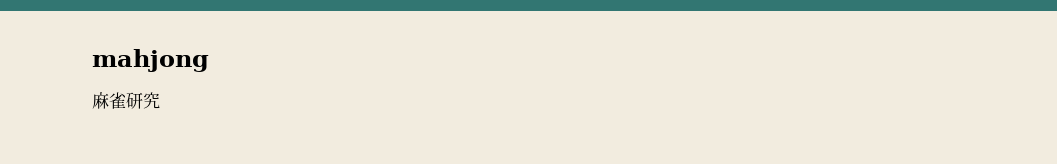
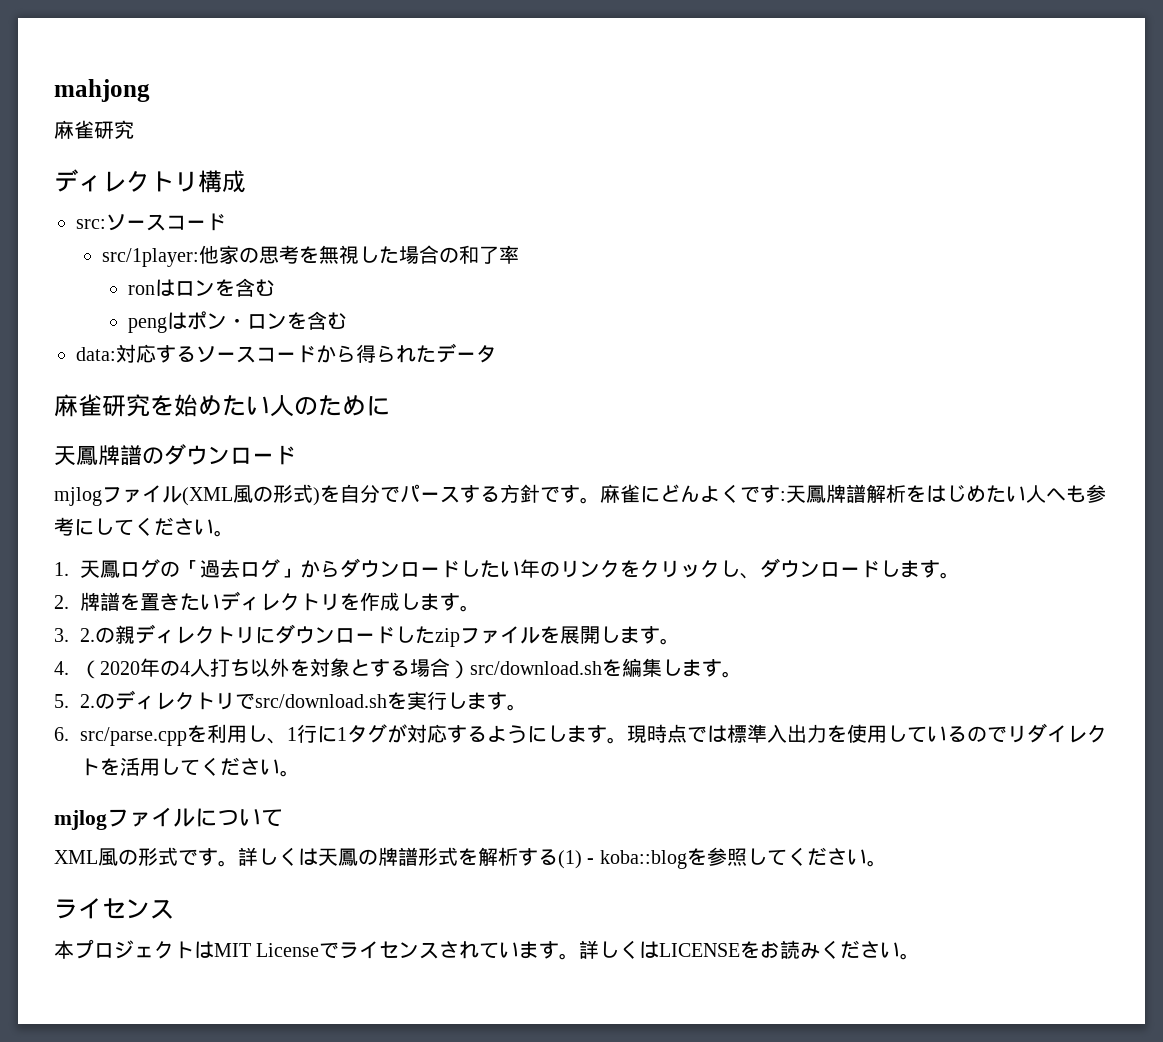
+ ディレクトリ構成
+ src:ソースコード
+ src/1player:他家の思考を無視した場合の和了率
+ ronはロンを含む
+ pengはポン・ロンを含む
+ data:対応するソースコードから得られたデータ
+ 麻雀研究を始めたい人のために
+ 天鳳牌譜のダウンロード
+ mjlogファイル(XML風の形式)を自分でパースする方針です。麻雀にどんよくです:天鳳牌譜解析をはじめたい人へも参考にしてください。
+ 1.天鳳ログの「過去ログ」からダウンロードしたい年のリンクをクリックし、ダウンロードします。
+ 2.牌譜を置きたいディレクトリを作成します。
+ 3. 2.の親ディレクトリにダウンロードしたzipファイルを展開します。
+ 4.（2020年の4人打ち以外を対象とする場合）src/download.shを編集します。
+ 5. 2.のディレクトリでsrc/download.shを実行します。
+ 6. src/parse.cppを利用し、1行に1タグが対応するようにします。現時点では標準入出力を使用しているのでリダイレクトを活用してください。
+ mjlogファイルについて
+ XML風の形式です。詳しくは天鳳の牌譜形式を解析する(1) - koba::blogを参照してください。
+ ライセンス
+ 本プロジェクトはMIT Licenseでライセンスされています。詳しくはLICENSEをお読みください。

